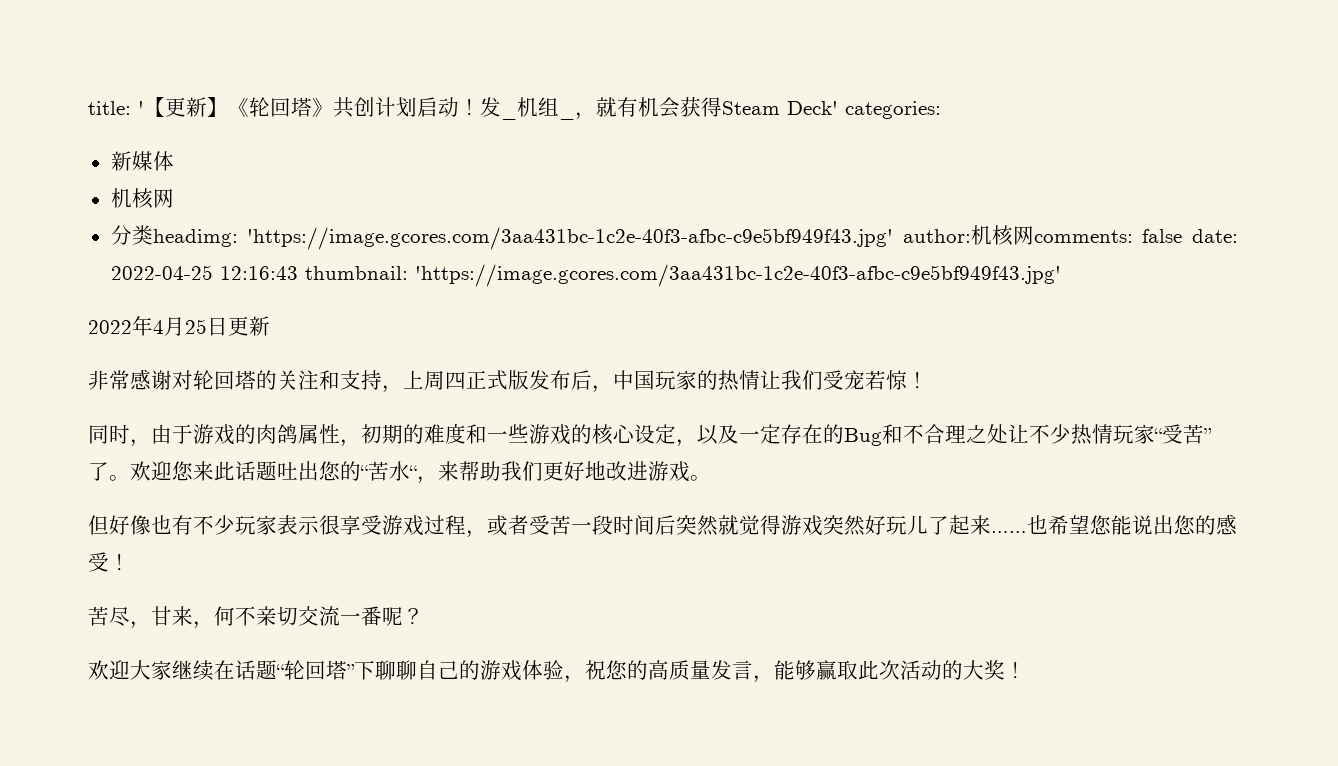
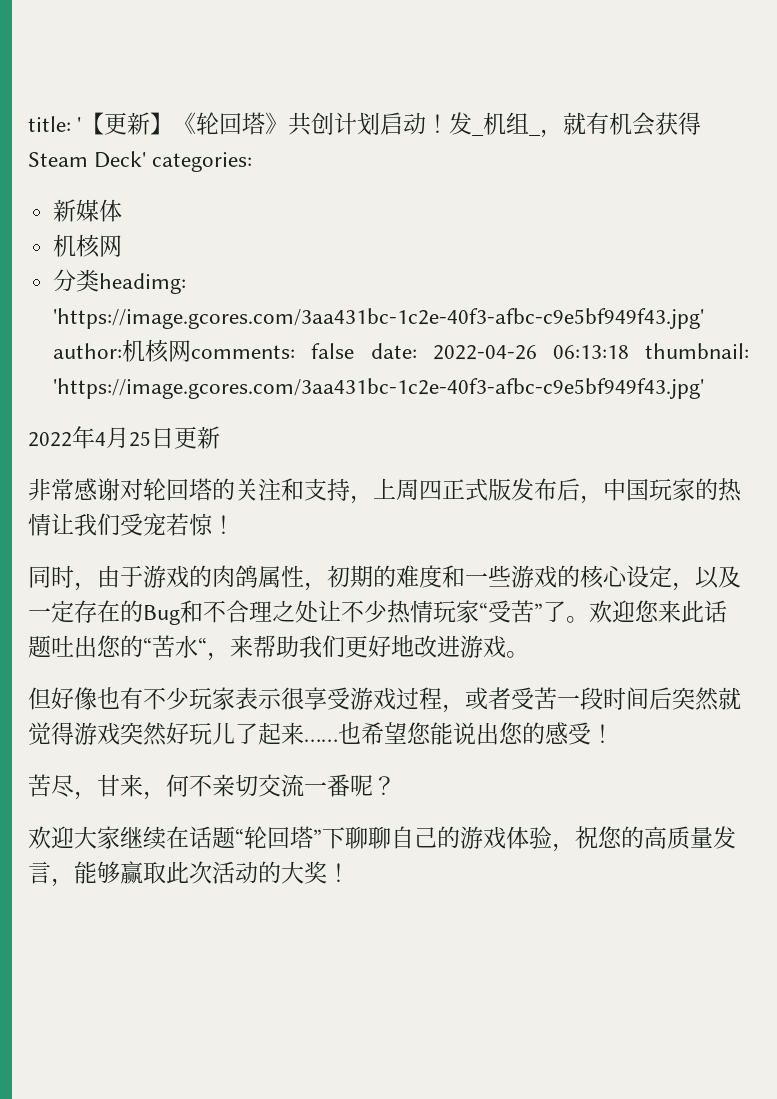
- 分类headimg: 'https://image.gcores.com/3aa431bc-1c2e-40f3-afbc-c9e5bf949f43.jpg' author:机核网comments: false date: 2022-04-25 12:16:43 thumbnail: 'https://image.gcores.com/3aa431bc-1c2e-40f3-afbc-c9e5bf949f43.jpg'
+ 分类headimg: 'https://image.gcores.com/3aa431bc-1c2e-40f3-afbc-c9e5bf949f43.jpg' author:机核网comments: false date: 2022-04-26 06:13:18 thumbnail: 'https://image.gcores.com/3aa431bc-1c2e-40f3-afbc-c9e5bf949f43.jpg'

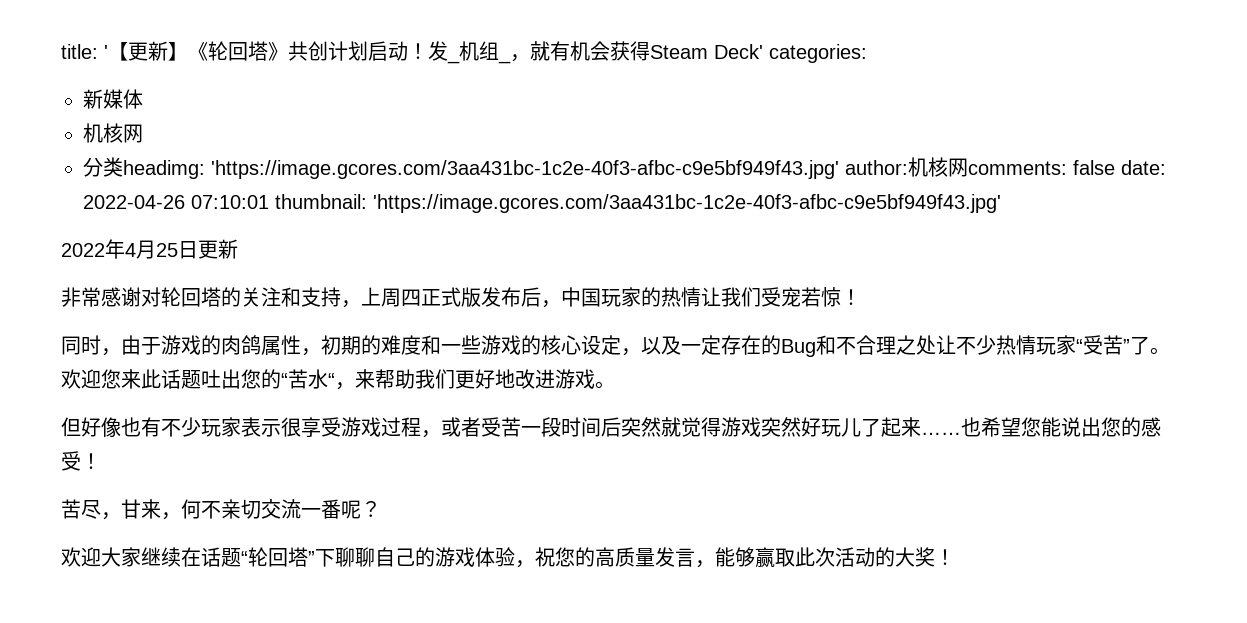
- 分类headimg: 'https://image.gcores.com/3aa431bc-1c2e-40f3-afbc-c9e5bf949f43.jpg' author:机核网comments: false date: 2022-04-26 06:13:18 thumbnail: 'https://image.gcores.com/3aa431bc-1c2e-40f3-afbc-c9e5bf949f43.jpg'
+ 分类headimg: 'https://image.gcores.com/3aa431bc-1c2e-40f3-afbc-c9e5bf949f43.jpg' author:机核网comments: false date: 2022-04-26 07:10:01 thumbnail: 'https://image.gcores.com/3aa431bc-1c2e-40f3-afbc-c9e5bf949f43.jpg'

